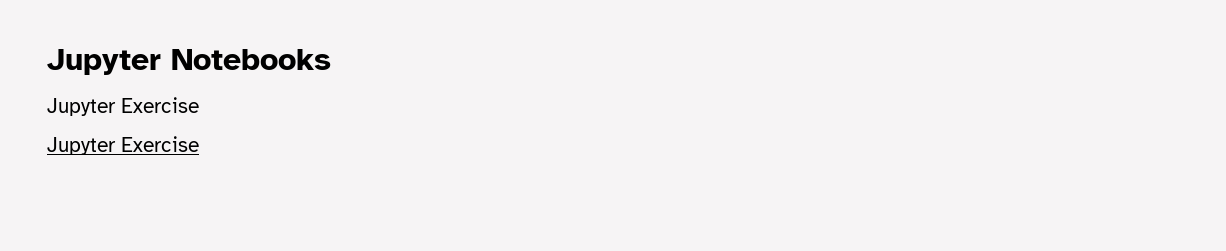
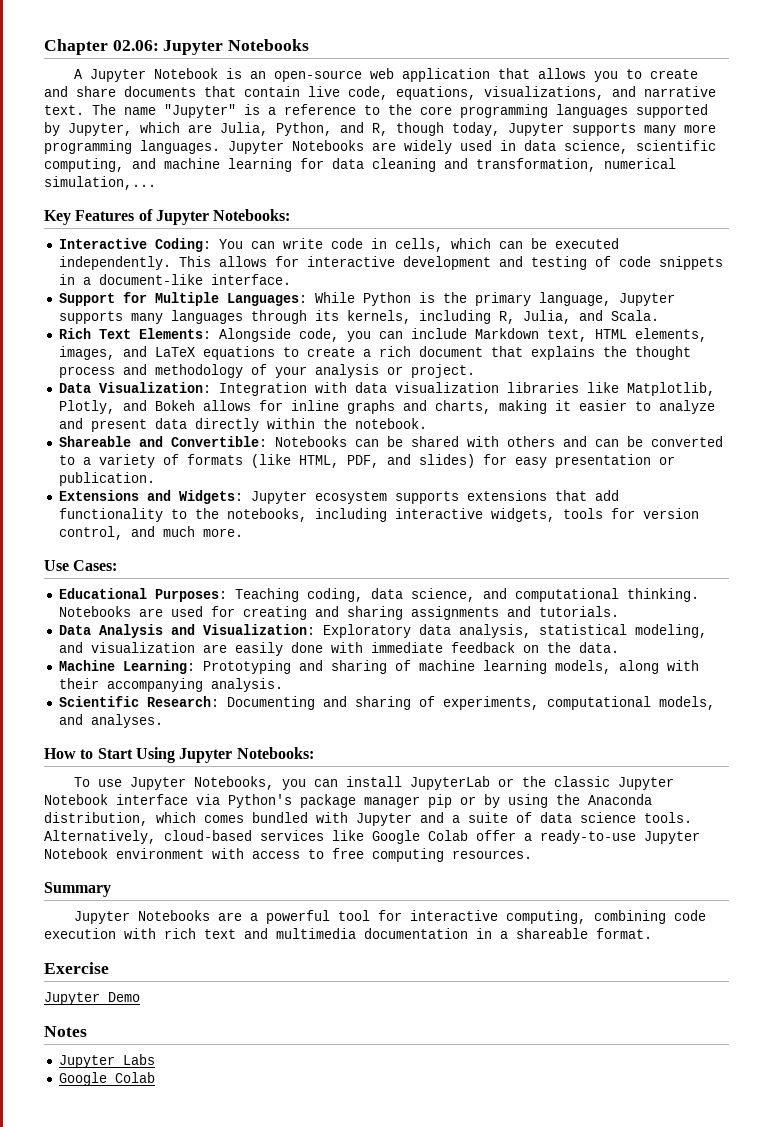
- Jupyter Notebooks
- Jupyter Exercise
- Jupyter Exercise
+ Chapter 02.06: Jupyter Notebooks
+ A Jupyter Notebook is an open-source web application that allows you to create and share documents that contain live code, equations, visualizations, and narrative text. The name "Jupyter" is a reference to the core programming languages supported by Jupyter, which are Julia, Python, and R, though today, Jupyter supports many more programming languages. Jupyter Notebooks are widely used in data science, scientific computing, and machine learning for data cleaning and transformation, numerical simulation,...
+ Key Features of Jupyter Notebooks:
+ Interactive Coding: You can write code in cells, which can be executed independently. This allows for interactive development and testing of code snippets in a document-like interface.
+ Support for Multiple Languages: While Python is the primary language, Jupyter supports many languages through its kernels, including R, Julia, and Scala.
+ Rich Text Elements: Alongside code, you can include Markdown text, HTML elements, images, and LaTeX equations to create a rich document that explains the thought process and methodology of your analysis or project.
+ Data Visualization: Integration with data visualization libraries like Matplotlib, Plotly, and Bokeh allows for inline graphs and charts, making it easier to analyze and present data directly within the notebook.
+ Shareable and Convertible: Notebooks can be shared with others and can be converted to a variety of formats (like HTML, PDF, and slides) for easy presentation or publication.
+ Extensions and Widgets: Jupyter ecosystem supports extensions that add functionality to the notebooks, including interactive widgets, tools for version control, and much more.
+ Use Cases:
+ Educational Purposes: Teaching coding, data science, and computational thinking. Notebooks are used for creating and sharing assignments and tutorials.
+ Data Analysis and Visualization: Exploratory data analysis, statistical modeling, and visualization are easily done with immediate feedback on the data.
+ Machine Learning: Prototyping and sharing of machine learning models, along with their accompanying analysis.
+ Scientific Research: Documenting and sharing of experiments, computational models, and analyses.
+ How to Start Using Jupyter Notebooks:
+ To use Jupyter Notebooks, you can install JupyterLab or the classic Jupyter Notebook interface via Python's package manager pip or by using the Anaconda distribution, which comes bundled with Jupyter and a suite of data science tools. Alternatively, cloud-based services like Google Colab offer a ready-to-use Jupyter Notebook environment with access to free computing resources.
+ Summary
+ Jupyter Notebooks are a powerful tool for interactive computing, combining code execution with rich text and multimedia documentation in a shareable format.
+ Exercise
+ Jupyter Demo
+ Notes
+ Jupyter Labs
+ Google Colab

